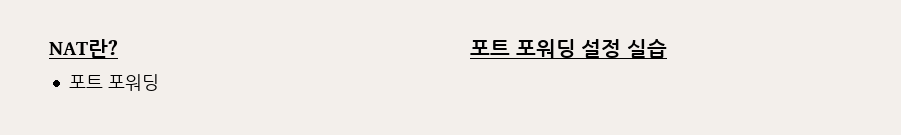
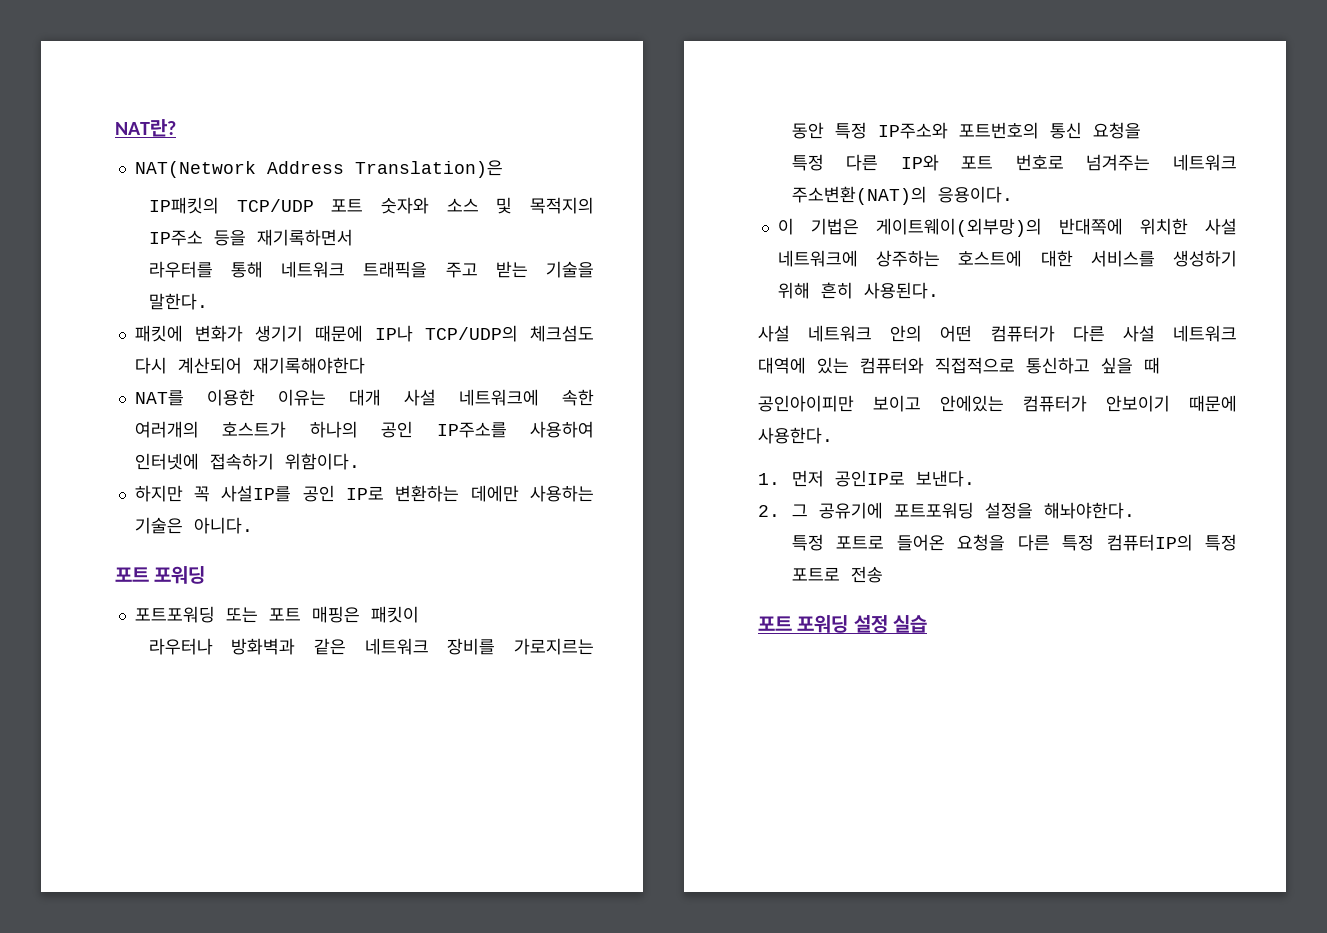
  NAT란?
+ NAT(Network Address Translation)은
+ IP패킷의 TCP/UDP 포트 숫자와 소스 및 목적지의 IP주소 등을 재기록하면서
+ 라우터를 통해 네트워크 트래픽을 주고 받는 기술을 말한다.
+ 패킷에 변화가 생기기 때문에 IP나 TCP/UDP의 체크섬도 다시 계산되어 재기록해야한다
+ NAT를 이용한 이유는 대개 사설 네트워크에 속한 여러개의 호스트가 하나의 공인 IP주소를 사용하여 인터넷에 접속하기 위함이다.
+ 하지만 꼭 사설IP를 공인 IP로 변환하는 데에만 사용하는 기술은 아니다.
  포트 포워딩
+ 포트포워딩 또는 포트 매핑은 패킷이
+ 라우터나 방화벽과 같은 네트워크 장비를 가로지르는 동안 특정 IP주소와 포트번호의 통신 요청을
+ 특정 다른 IP와 포트 번호로 넘겨주는 네트워크 주소변환(NAT)의 응용이다.
+ 이 기법은 게이트웨이(외부망)의 반대쪽에 위치한 사설 네트워크에 상주하는 호스트에 대한 서비스를 생성하기 위해 흔히 사용된다.
+ 사설 네트워크 안의 어떤 컴퓨터가 다른 사설 네트워크 대역에 있는 컴퓨터와 직접적으로 통신하고 싶을 때
+ 공인아이피만 보이고 안에있는 컴퓨터가 안보이기 때문에 사용한다.
+ 1. 먼저 공인IP로 보낸다.
+ 2. 그 공유기에 포트포워딩 설정을 해놔야한다.
+ 특정 포트로 들어온 요청을 다른 특정 컴퓨터IP의 특정 포트로 전송

